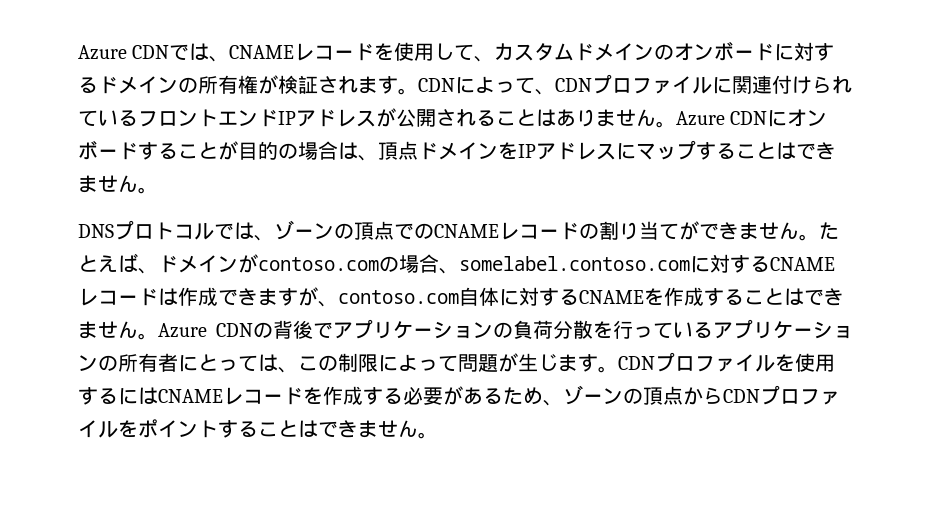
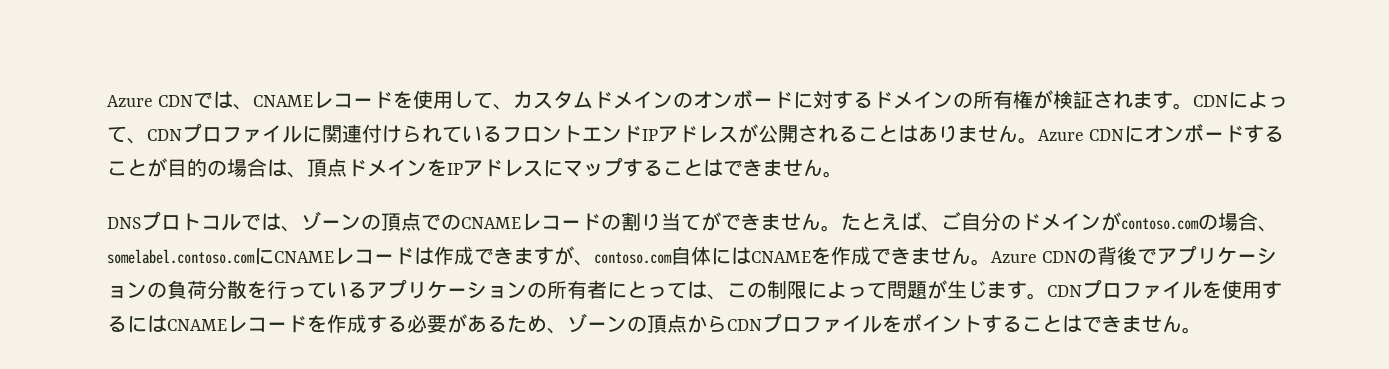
- たとえば、ドメインがcontoso.comの場合、somelabel.contoso.comに対するCNAMEレコードは作成できますが、contoso.com自体に対するCNAMEを作成することはできません。
+ たとえば、ご自分のドメインがcontoso.comの場合、somelabel.contoso.comにCNAMEレコードは作成できますが、contoso.com自体にはCNAMEを作成できません。

